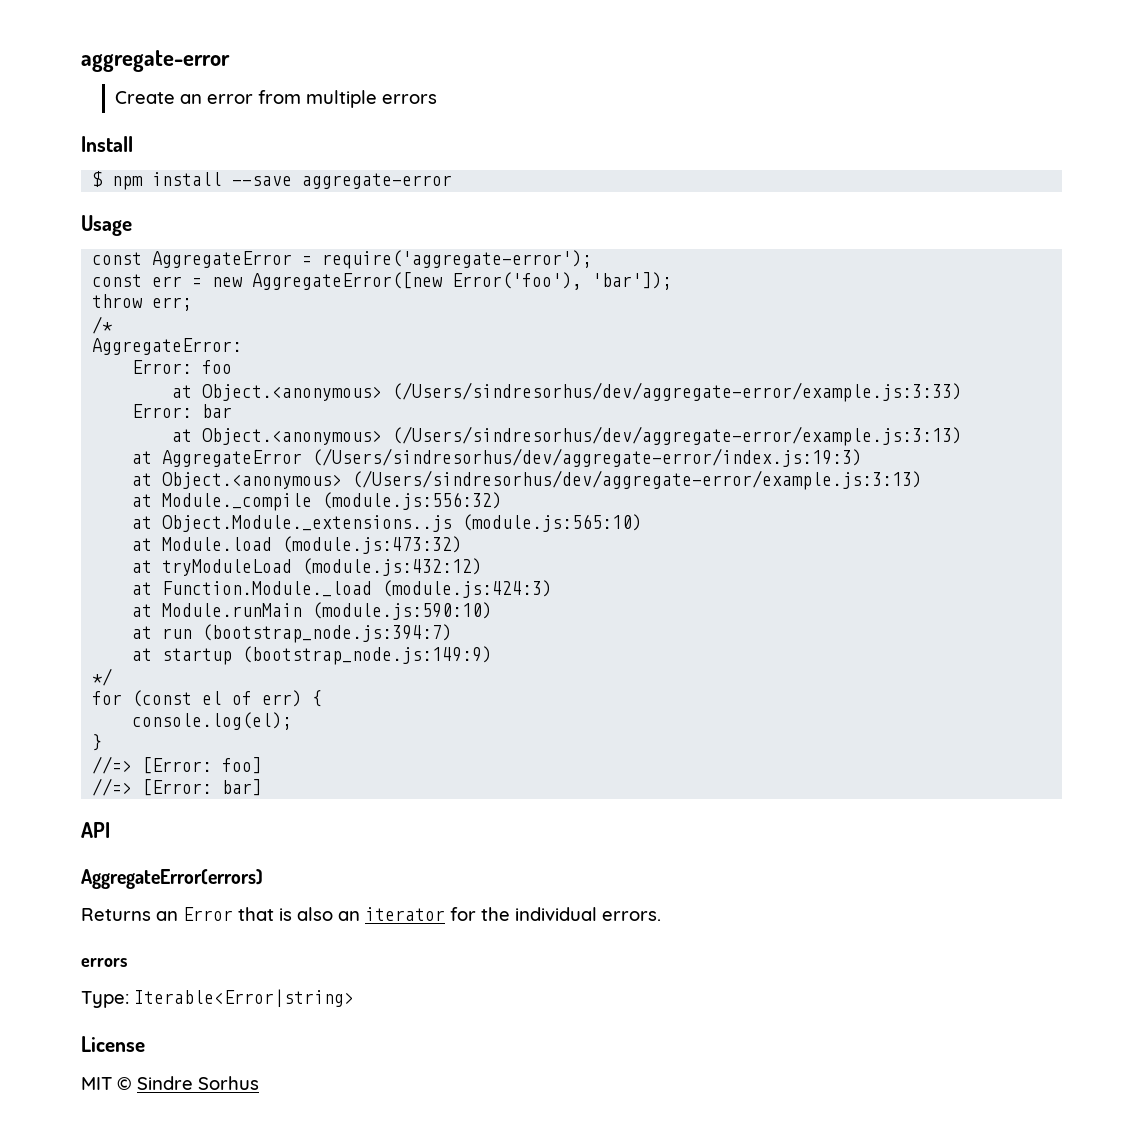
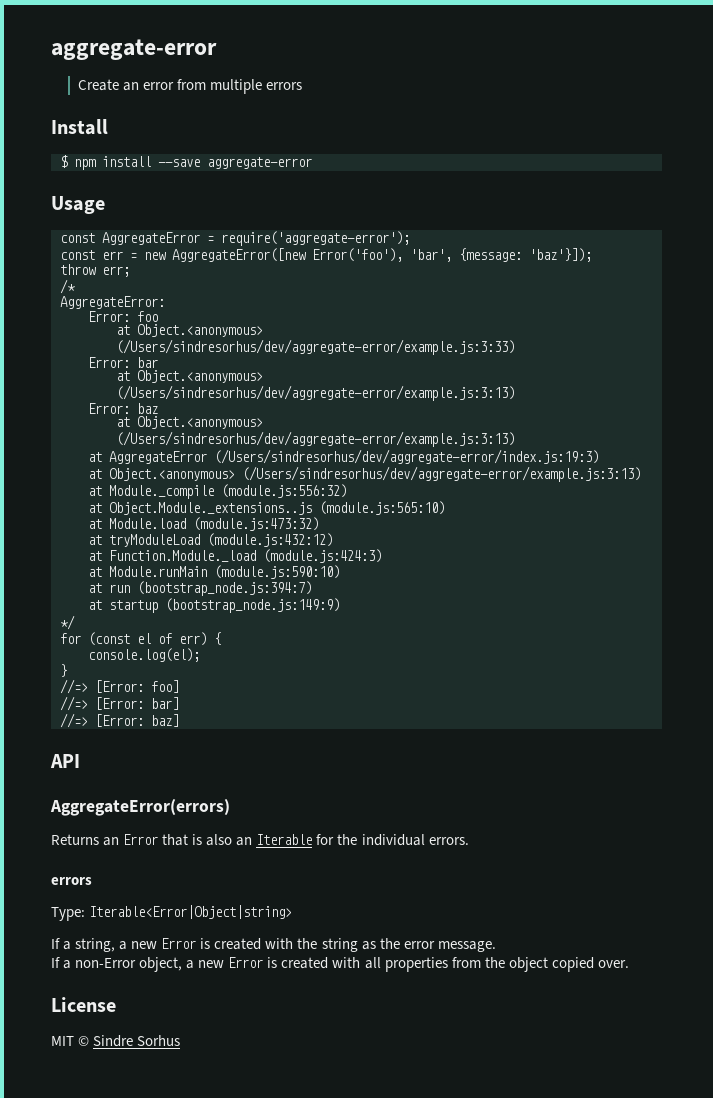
- const err = new AggregateError([new Error('foo'), 'bar']);
+ const err = new AggregateError([new Error('foo'), 'bar', {message: 'baz'}]);
+ Error: baz
+ at Object.<anonymous> (/Users/sindresorhus/dev/aggregate-error/example.js:3:13)
+ //=> [Error: baz]
- Returns an Error that is also an iterator for the individual errors.
+ Returns an Error that is also an Iterable for the individual errors.
- Type: Iterable<Error|string>
+ Type: Iterable<Error|Object|string>
+ If a string, a new Error is created with the string as the error message.
+ If a non-Error object, a new Error is created with all properties from the object copied over.

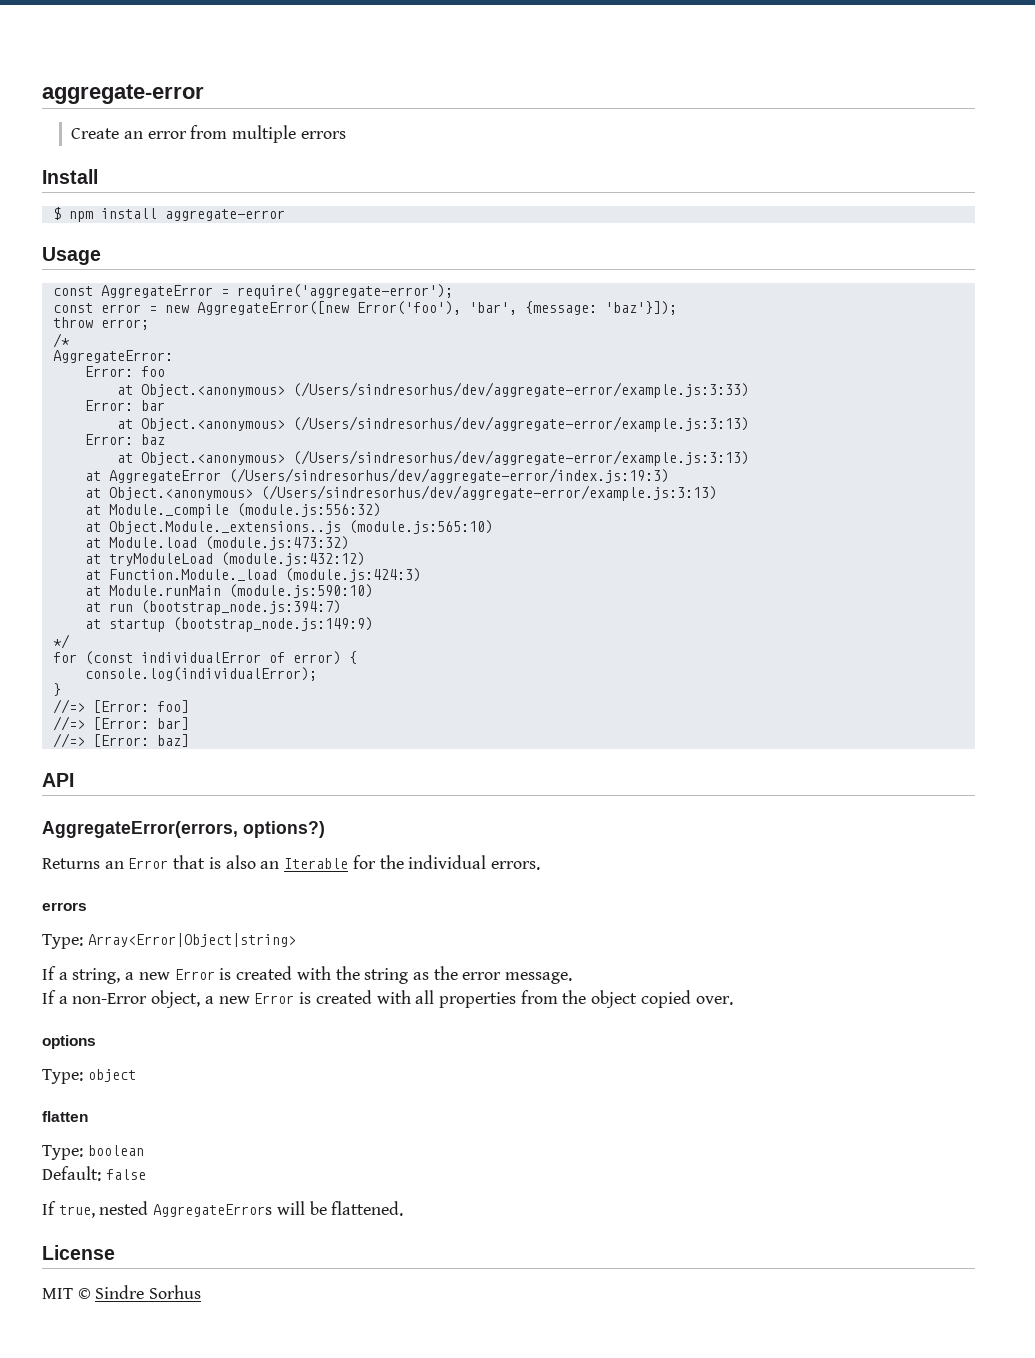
- $ npm install --save aggregate-error
+ $ npm install aggregate-error
- const err = new AggregateError([new Error('foo'), 'bar', {message: 'baz'}]);
+ const error = new AggregateError([new Error('foo'), 'bar', {message: 'baz'}]);
- throw err;
+ throw error;
- for (const el of err) {
+ for (const individualError of error) {
- console.log(el);
+ console.log(individualError);
- AggregateError(errors)
+ AggregateError(errors, options?)
- Type: Iterable<Error|Object|string>
+ Type: Array<Error|Object|string>
+ options
+ Type: object
+ flatten
+ Type: boolean
+ Default: false
+ If true, nested AggregateErrors will be flattened.

